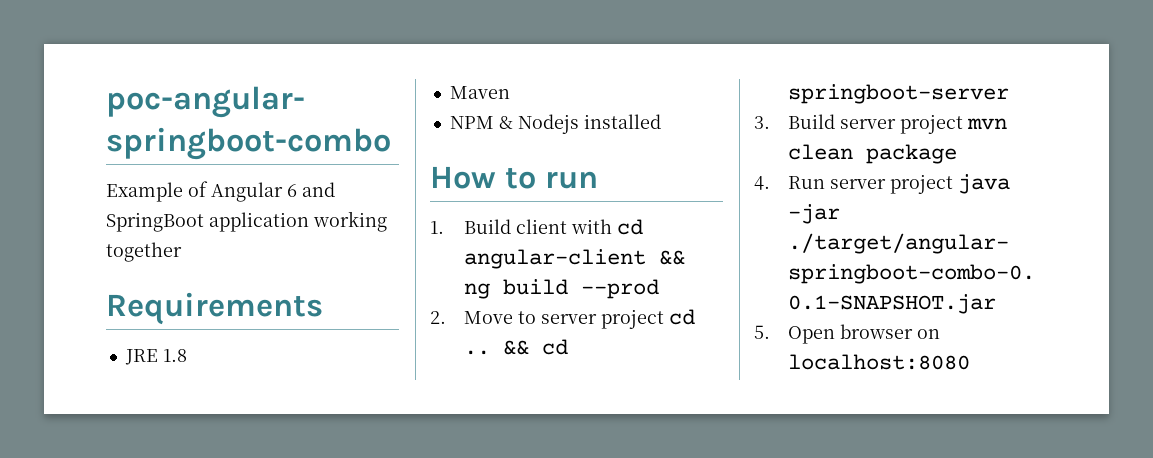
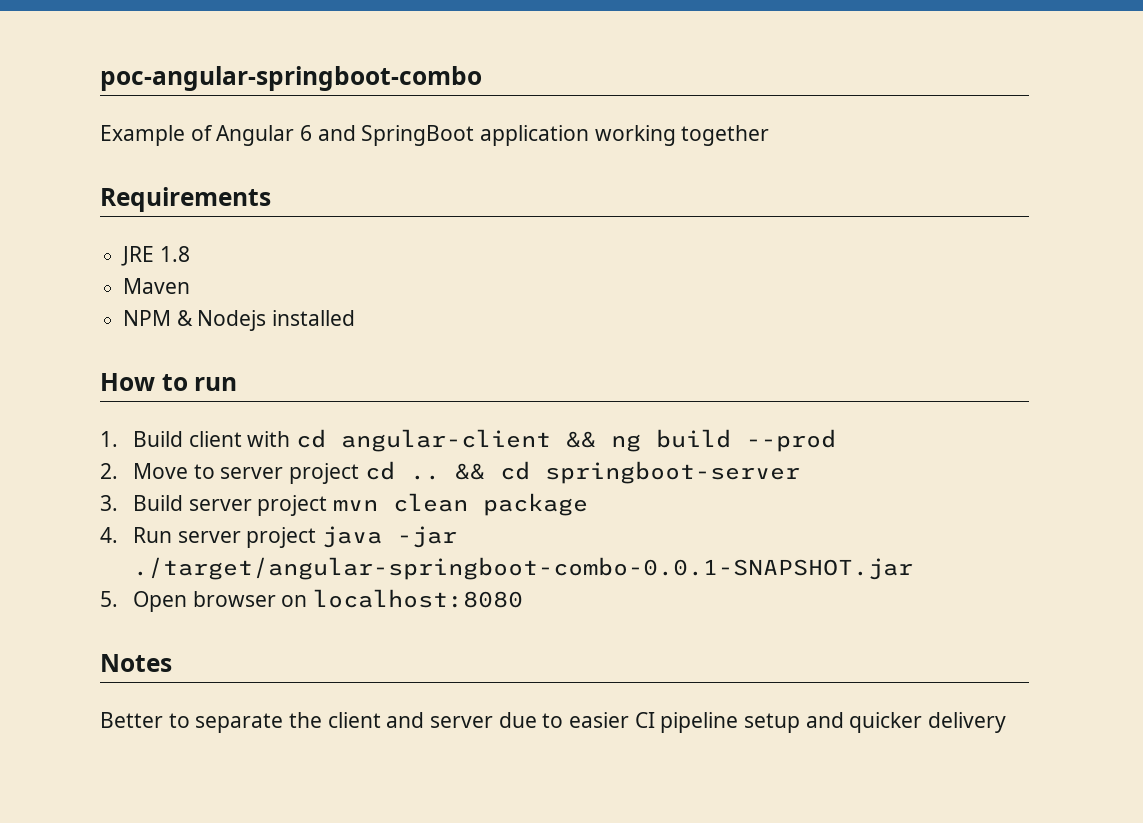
+ Notes
+ Better to separate the client and server due to easier CI pipeline setup and quicker delivery

